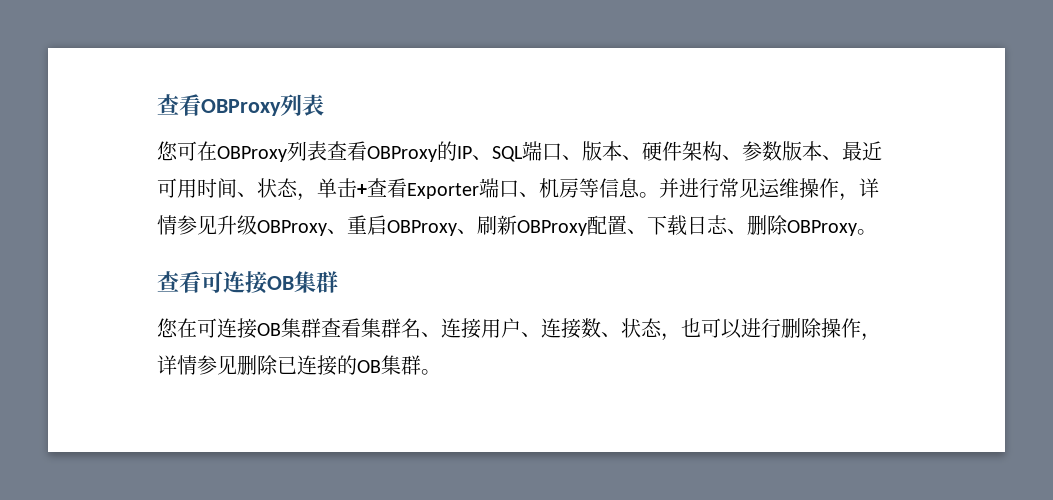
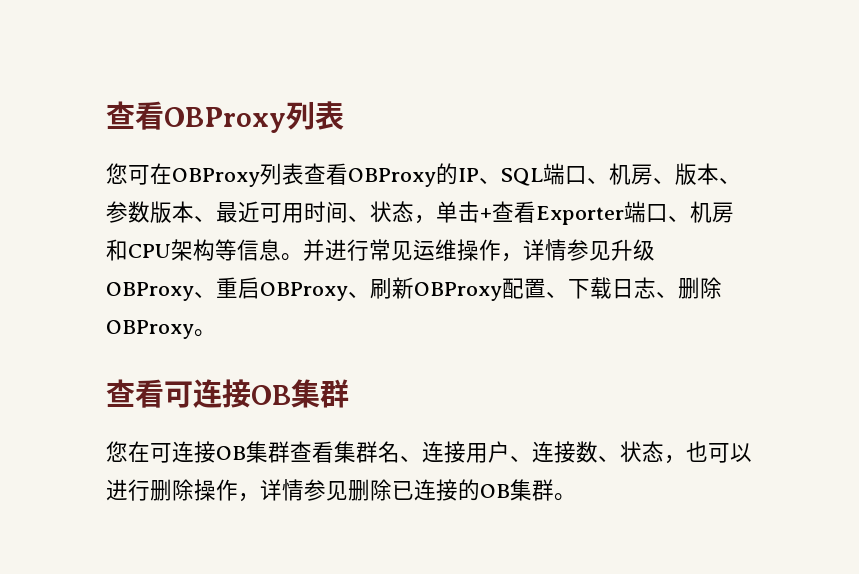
- 您可在OBProxy列表查看OBProxy的IP、SQL端口、版本、硬件架构、参数版本、最近可用时间、状态，单击+查看Exporter端口、机房等信息。
+ 您可在OBProxy列表查看OBProxy的IP、SQL端口、机房、版本、参数版本、最近可用时间、状态，单击+查看Exporter端口、机房和CPU架构等信息。

